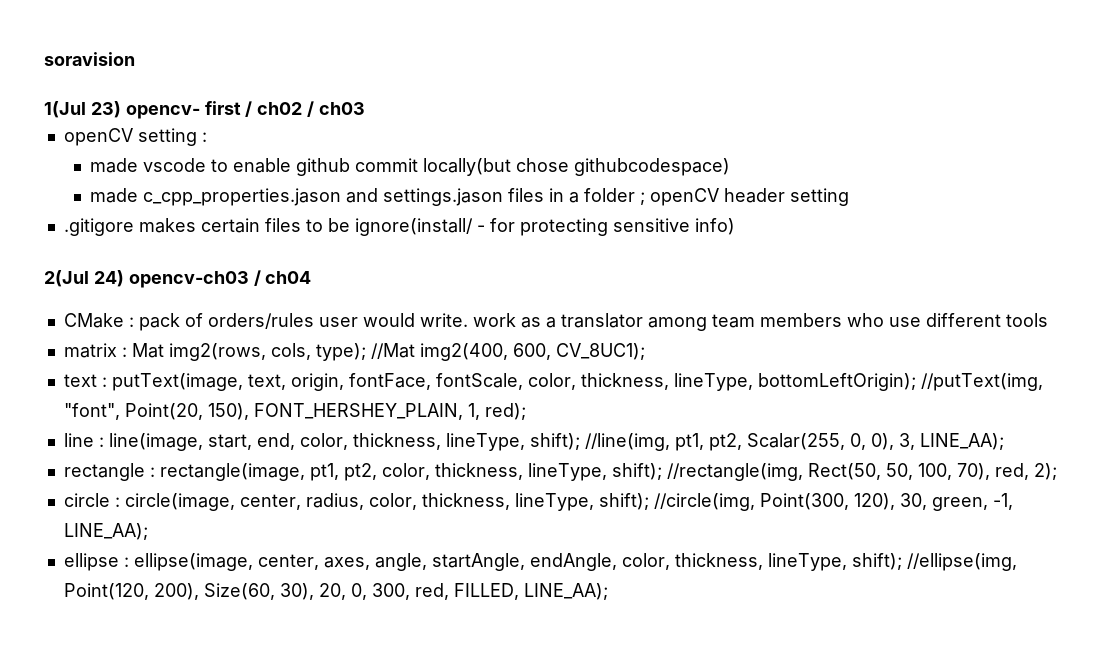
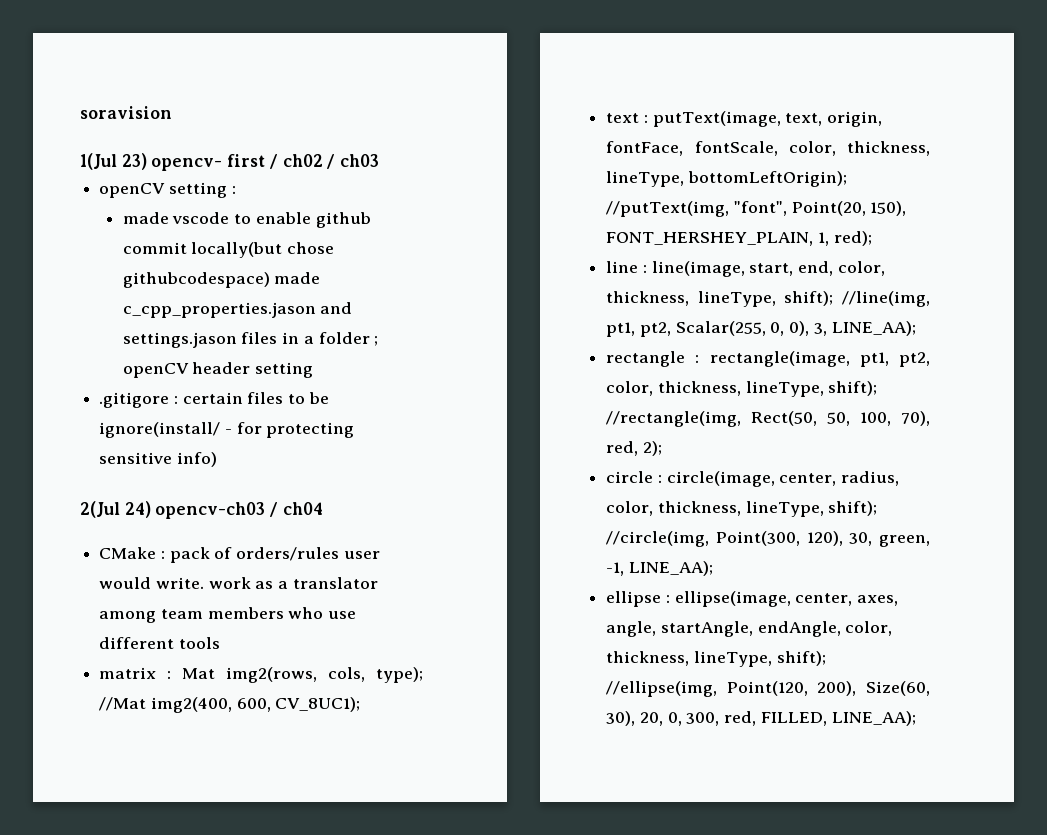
- made vscode to enable github commit locally(but chose githubcodespace)
- made c_cpp_properties.jason and settings.jason files in a folder ; openCV header setting
+ made vscode to enable github commit locally(but chose githubcodespace) made c_cpp_properties.jason and settings.jason files in a folder ; openCV header setting
- .gitigore makes certain files to be ignore(install/ - for protecting sensitive info)
+ .gitigore : certain files to be ignore(install/ - for protecting sensitive info)

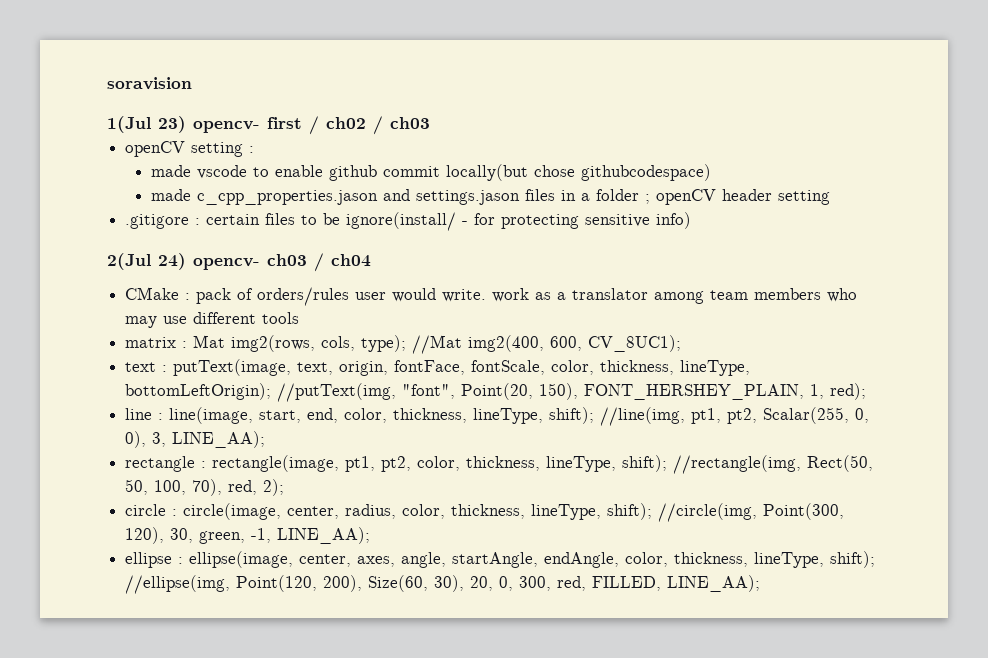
- made vscode to enable github commit locally(but chose githubcodespace) made c_cpp_properties.jason and settings.jason files in a folder ; openCV header setting
+ made vscode to enable github commit locally(but chose githubcodespace)
+ made c_cpp_properties.jason and settings.jason files in a folder ; openCV header setting
- 2(Jul 24) opencv-ch03 / ch04
+ 2(Jul 24) opencv- ch03 / ch04
- CMake : pack of orders/rules user would write. work as a translator among team members who use different tools
+ CMake : pack of orders/rules user would write. work as a translator among team members who may use different tools

